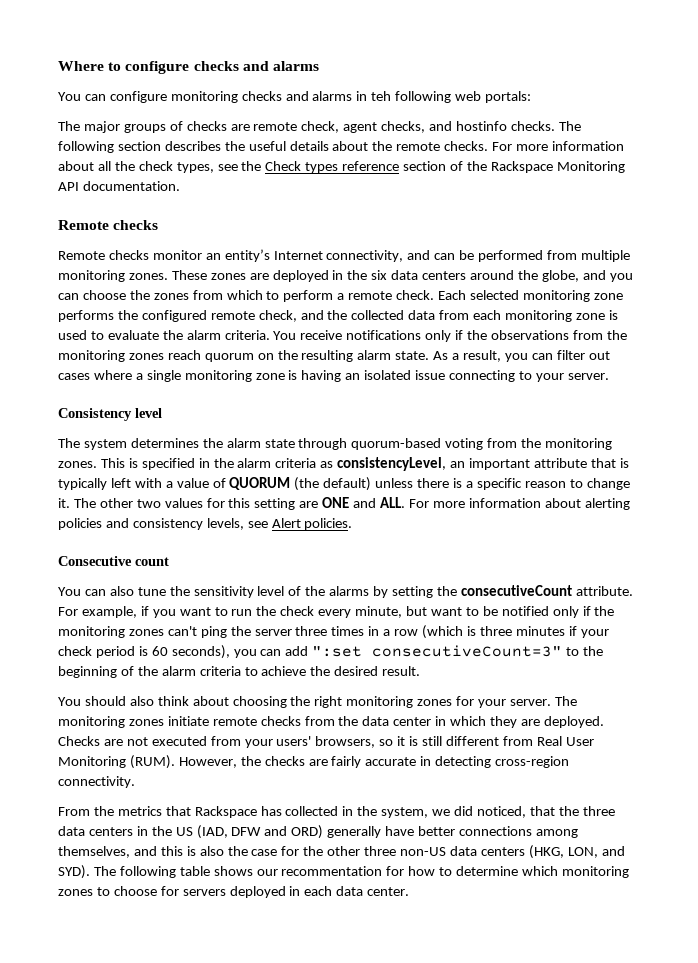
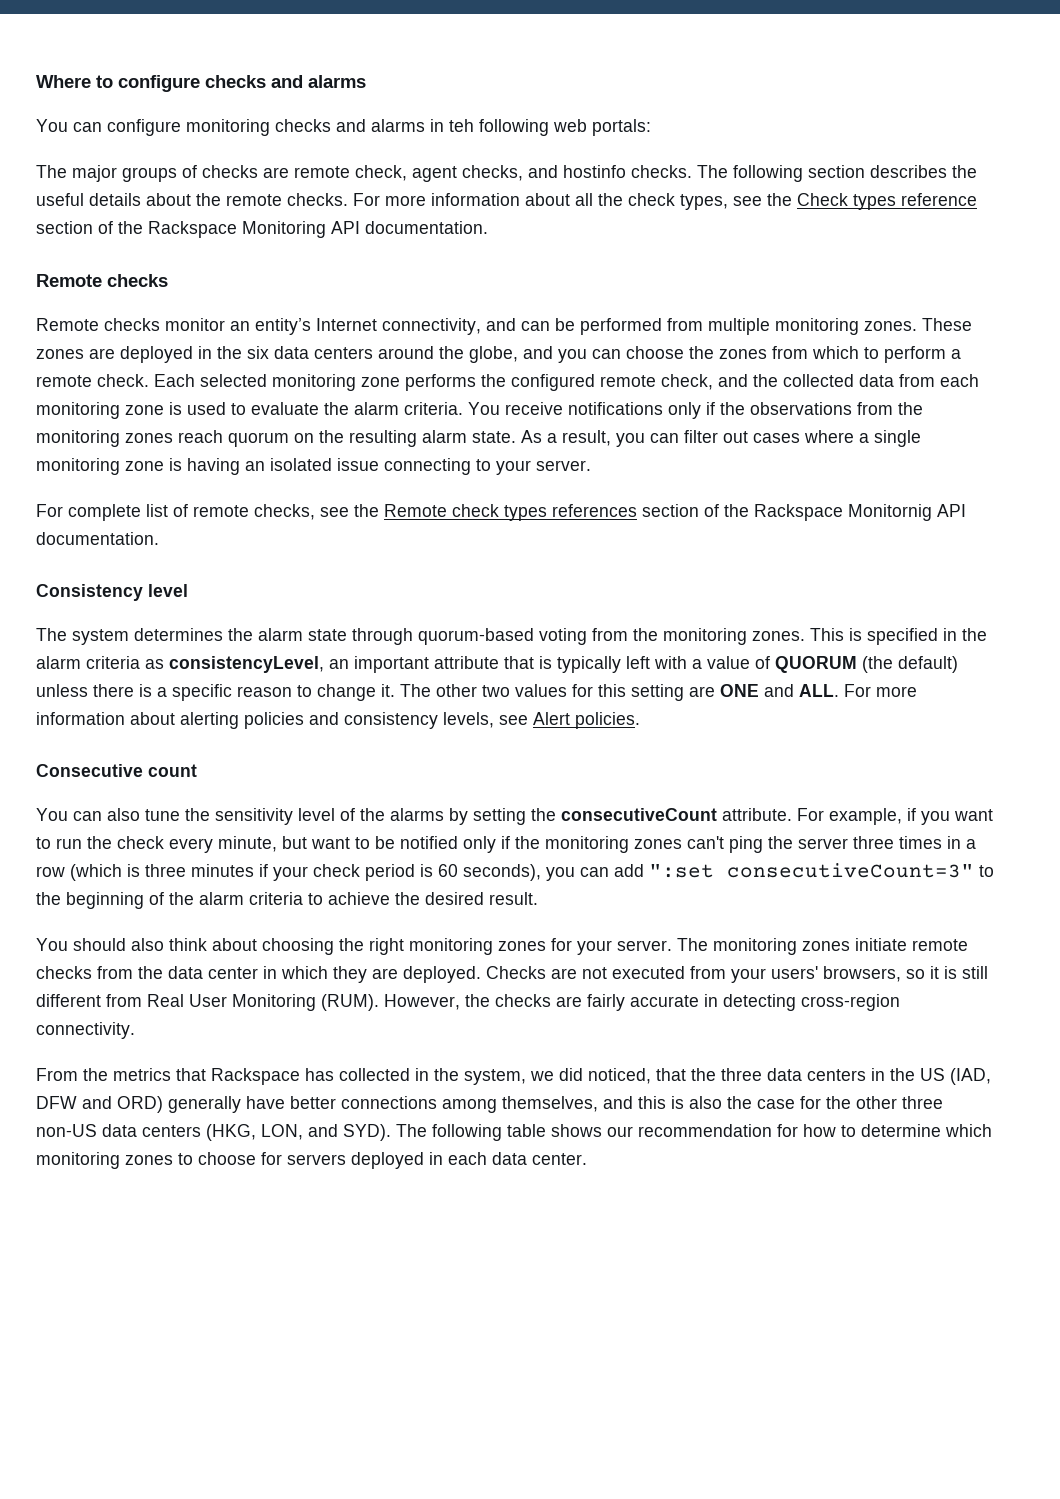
+ For complete list of remote checks, see the Remote check types references section of the Rackspace Monitornig API documentation.
- The following table shows our recommentation for how to determine which monitoring zones to choose for servers deployed in each data center.
+ The following table shows our recommendation for how to determine which monitoring zones to choose for servers deployed in each data center.

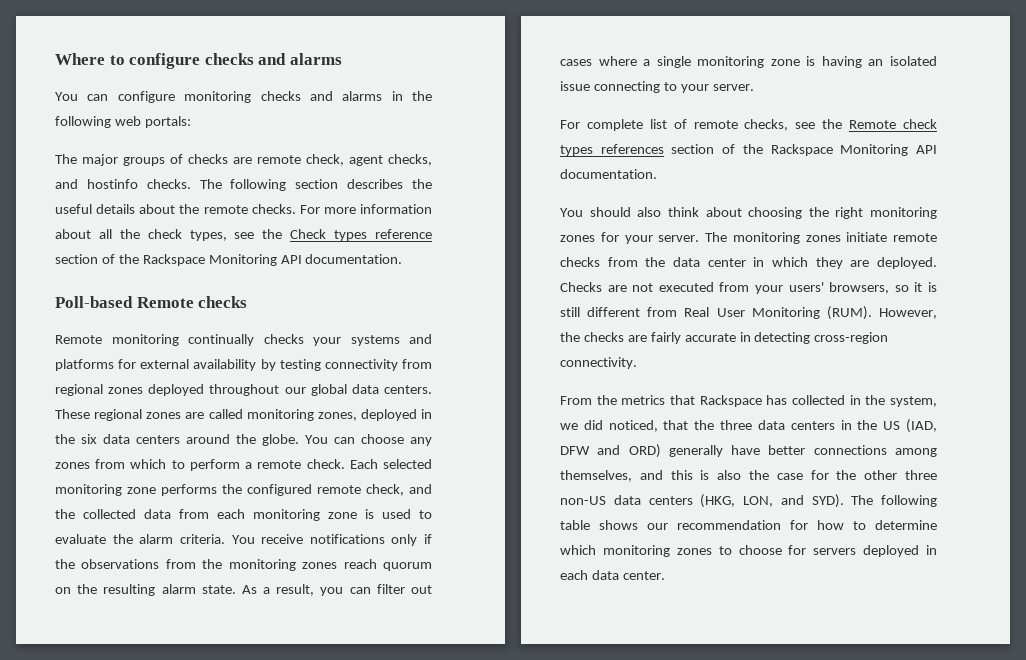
- You can configure monitoring checks and alarms in teh following web portals:
+ You can configure monitoring checks and alarms in the following web portals:
  For more information about all the check types, see the Check types reference section of the Rackspace Monitoring API documentation.
- Remote checks
+ Poll-based Remote checks
- Remote checks monitor an entity’s Internet connectivity, and can be performed from multiple monitoring zones. These zones are deployed in the six data centers around the globe, and you can choose the zones from which to perform a remote check.
+ Remote monitoring continually checks your systems and platforms for external availability by testing connectivity from regional zones deployed throughout our global data centers. These regional zones are called monitoring zones, deployed in the six data centers around the globe. You can choose any zones from which to perform a remote check.
- For complete list of remote checks, see the Remote check types references section of the Rackspace Monitornig API documentation.
- Consistency level
- The system determines the alarm state through quorum-based voting from the monitoring zones. This is specified in the alarm criteria as consistencyLevel, an important attribute that is typically left with a value of QUORUM (the default) unless there is a specific reason to change it. The other two values for this setting are ONE and ALL. For more information about alerting policies and consistency levels, see Alert policies.
- Consecutive count
- You can also tune the sensitivity level of the alarms by setting the consecutiveCount attribute. For example, if you want to run the check every minute, but want to be notified only if the monitoring zones can't ping the server three times in a row (which is three minutes if your check period is 60 seconds), you can add ":set consecutiveCount=3" to the beginning of the alarm criteria to achieve the desired result.
+ For complete list of remote checks, see the Remote check types references section of the Rackspace Monitoring API documentation.

